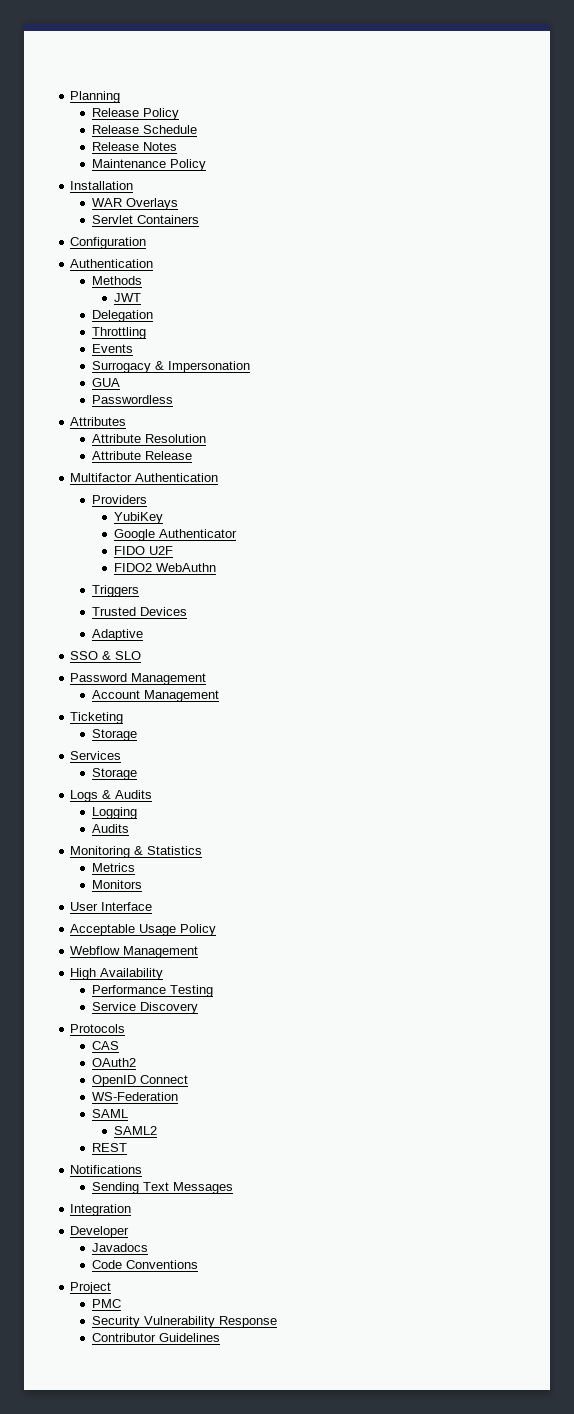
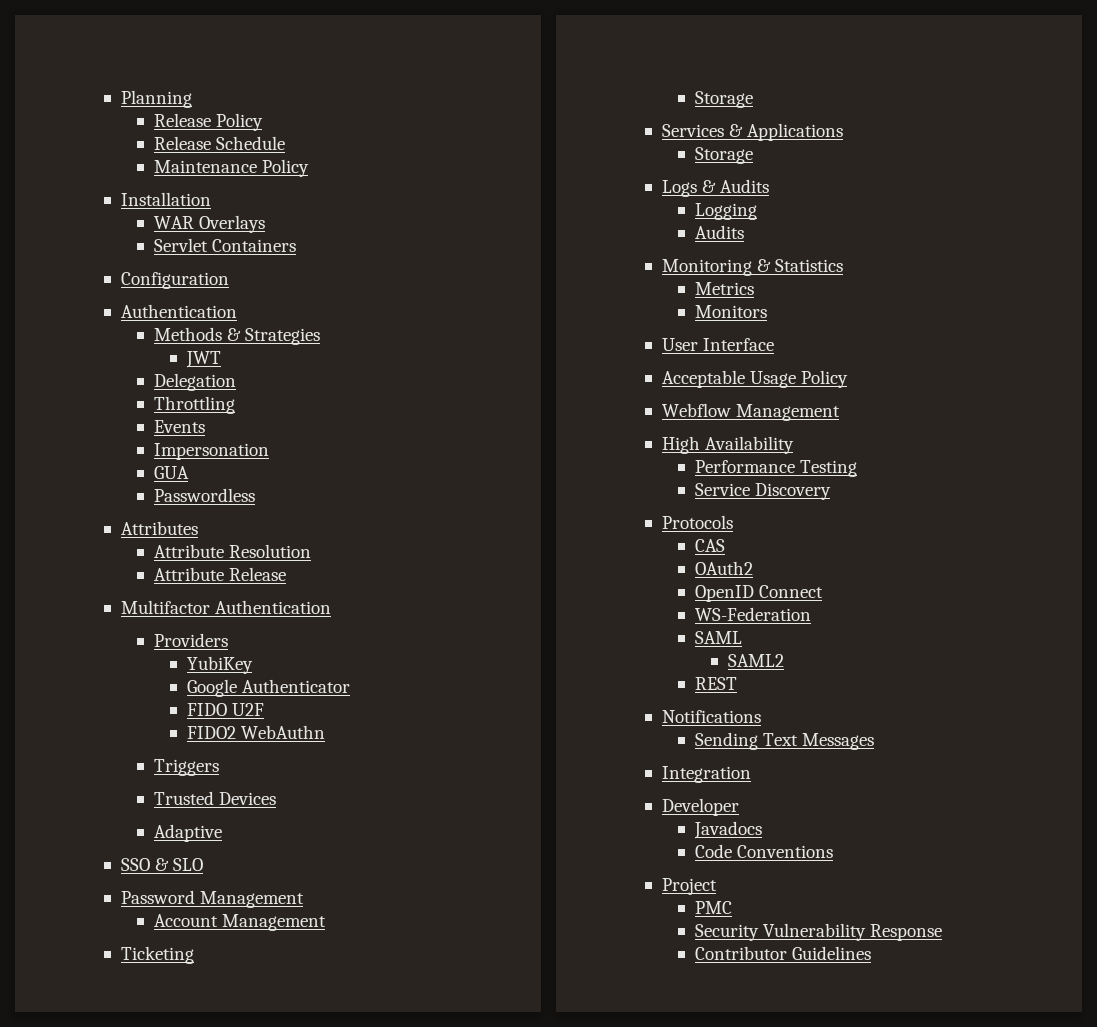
- Release Notes
- Methods
+ Methods & Strategies
- Surrogacy & Impersonation
+ Impersonation
- Services
+ Services & Applications

